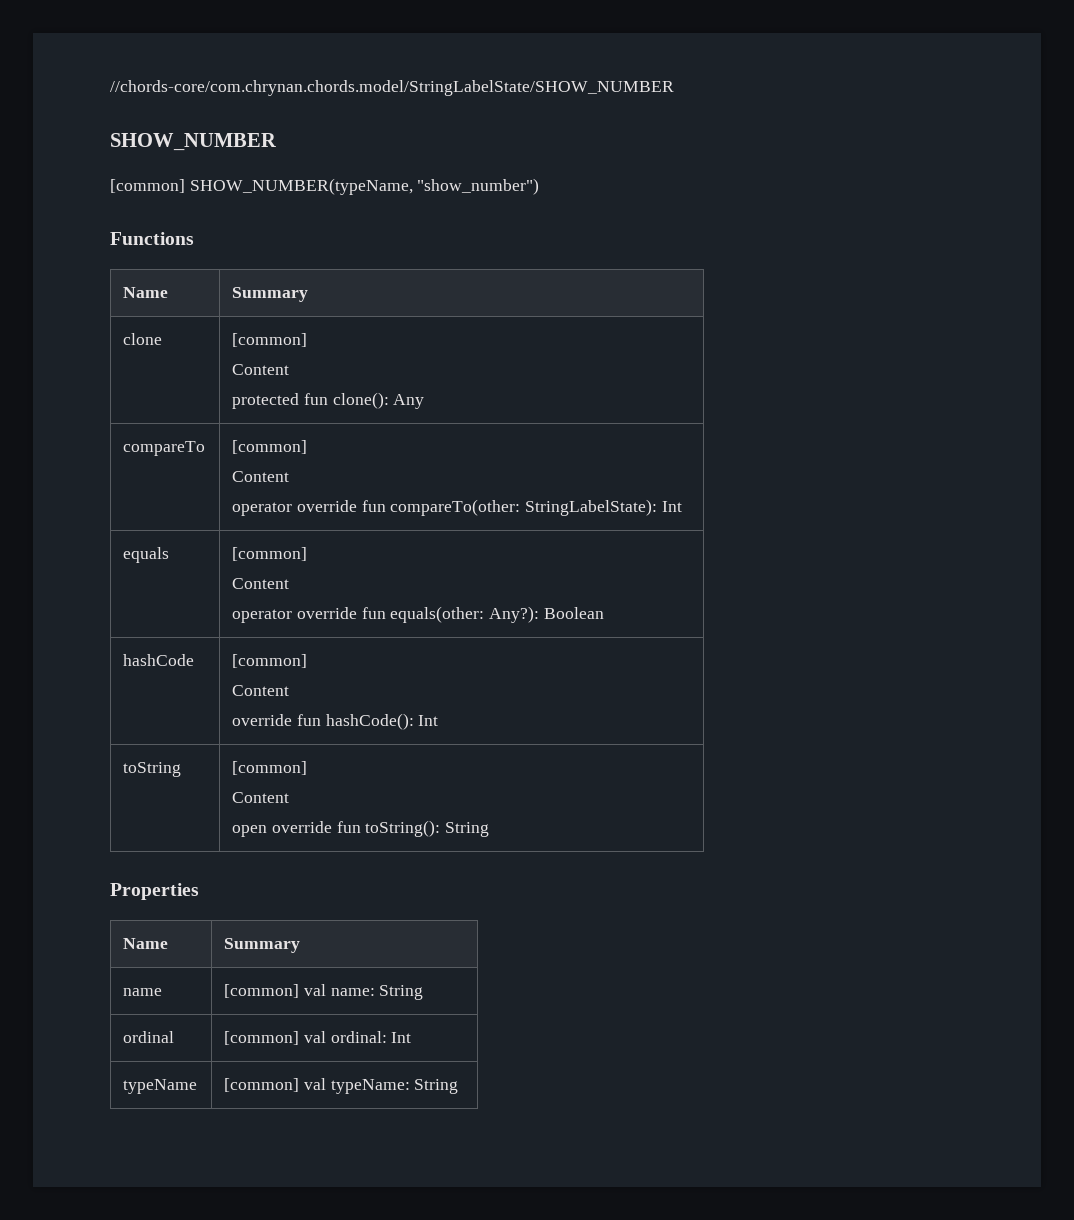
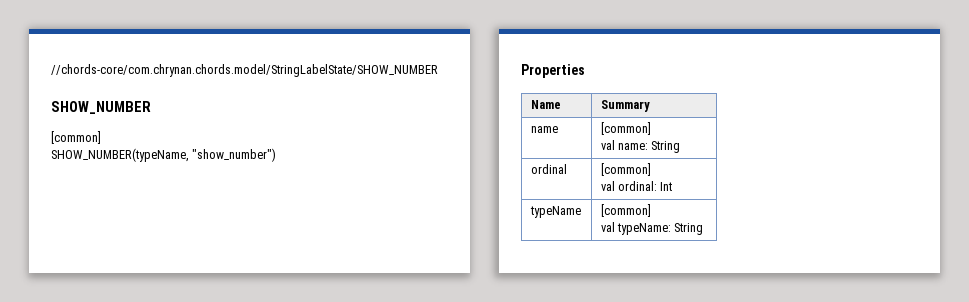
  SHOW_NUMBER
- [common] SHOW_NUMBER(typeName, "show_number")
+ [common]
+ SHOW_NUMBER(typeName, "show_number")
- Functions
- Name | Summary
- clone | [common]
- Content
- protected fun clone(): Any
- compareTo | [common]
- Content
- operator override fun compareTo(other: StringLabelState): Int
- equals | [common]
- Content
- operator override fun equals(other: Any?): Boolean
- hashCode | [common]
- Content
- override fun hashCode(): Int
- toString | [common]
- Content
- open override fun toString(): String
- name | [common] val name: String
+ name | [common]
+ val name: String
- ordinal | [common] val ordinal: Int
+ ordinal | [common]
+ val ordinal: Int
- typeName | [common] val typeName: String
+ typeName | [common]
+ val typeName: String

